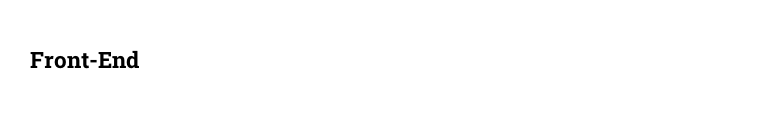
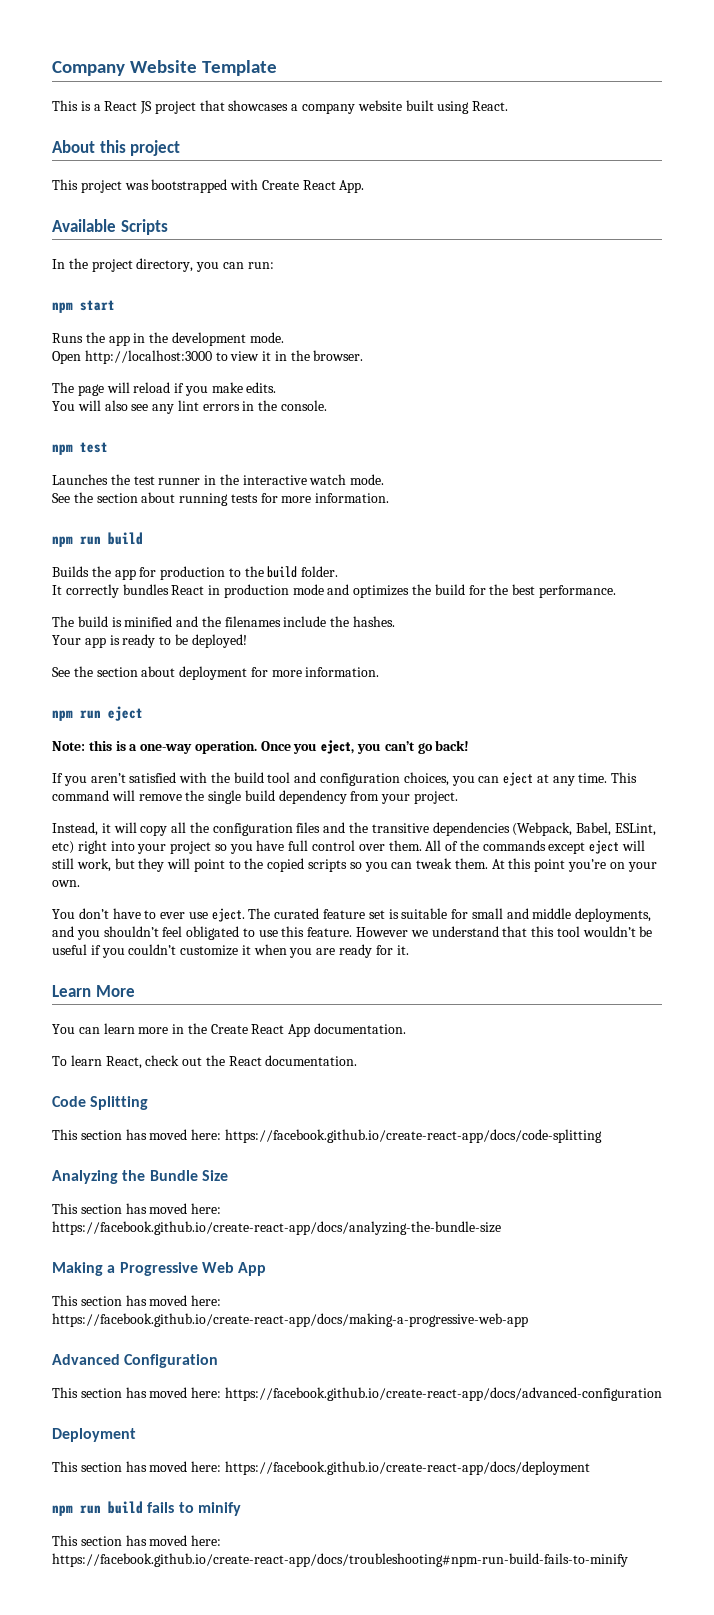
- Front-End
+ Company Website Template
+ This is a React JS project that showcases a company website built using React.
+ About this project
+ This project was bootstrapped with Create React App.
+ Available Scripts
+ In the project directory, you can run:
+ npm start
+ Runs the app in the development mode.
+ Open http://localhost:3000 to view it in the browser.
+ The page will reload if you make edits.
+ You will also see any lint errors in the console.
+ npm test
+ Launches the test runner in the interactive watch mode.
+ See the section about running tests for more information.
+ npm run build
+ Builds the app for production to the build folder.
+ It correctly bundles React in production mode and optimizes the build for the best performance.
+ The build is minified and the filenames include the hashes.
+ Your app is ready to be deployed!
+ See the section about deployment for more information.
+ npm run eject
+ Note: this is a one-way operation. Once you eject, you can’t go back!
+ If you aren’t satisfied with the build tool and configuration choices, you can eject at any time. This command will remove the single build dependency from your project.
+ Instead, it will copy all the configuration files and the transitive dependencies (Webpack, Babel, ESLint, etc) right into your project so you have full control over them. All of the commands except eject will still work, but they will point to the copied scripts so you can tweak them. At this point you’re on your own.
+ You don’t have to ever use eject. The curated feature set is suitable for small and middle deployments, and you shouldn’t feel obligated to use this feature. However we understand that this tool wouldn’t be useful if you couldn’t customize it when you are ready for it.
+ Learn More
+ You can learn more in the Create React App documentation.
+ To learn React, check out the React documentation.
+ Code Splitting
+ This section has moved here: https://facebook.github.io/create-react-app/docs/code-splitting
+ Analyzing the Bundle Size
+ This section has moved here: https://facebook.github.io/create-react-app/docs/analyzing-the-bundle-size
+ Making a Progressive Web App
+ This section has moved here: https://facebook.github.io/create-react-app/docs/making-a-progressive-web-app
+ Advanced Configuration
+ This section has moved here: https://facebook.github.io/create-react-app/docs/advanced-configuration
+ Deployment
+ This section has moved here: https://facebook.github.io/create-react-app/docs/deployment
+ npm run build fails to minify
+ This section has moved here: https://facebook.github.io/create-react-app/docs/troubleshooting#npm-run-build-fails-to-minify

